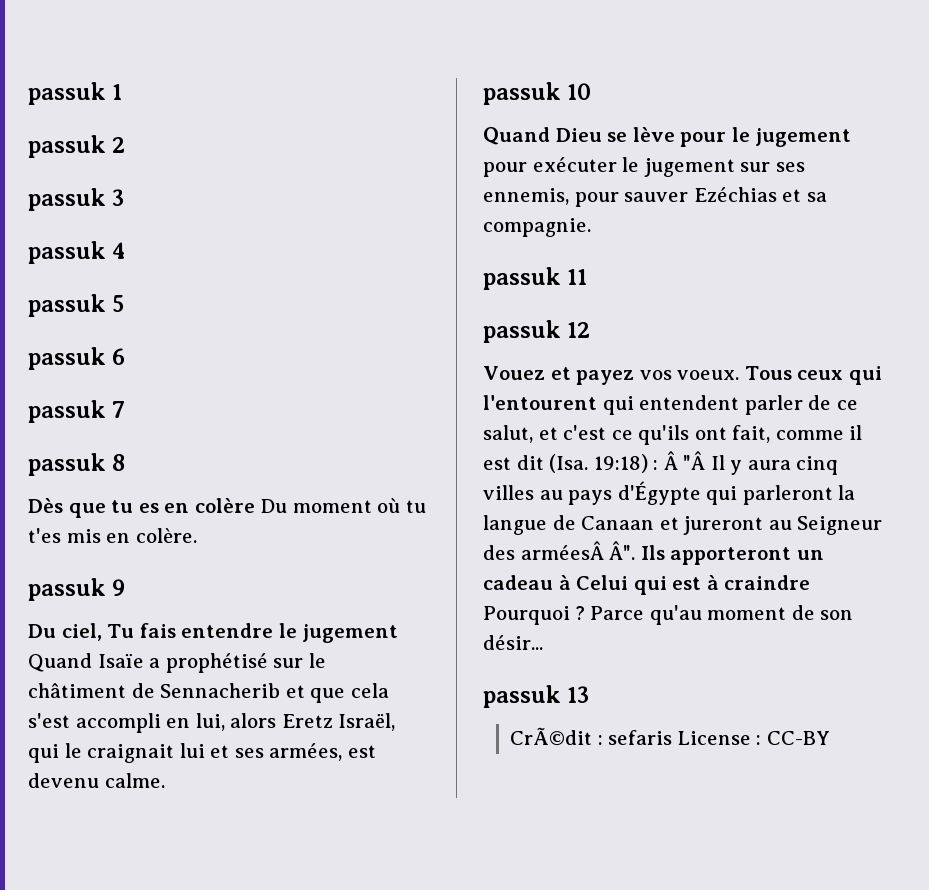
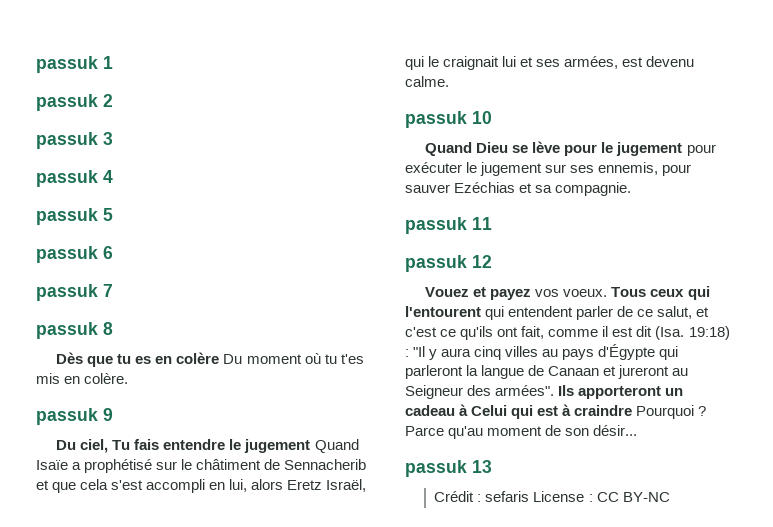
- Tous ceux qui l'entourent qui entendent parler de ce salut, et c'est ce qu'ils ont fait, comme il est dit (Isa. 19:18) : Â "Â Il y aura cinq villes au pays d'Égypte qui parleront la langue de Canaan et jureront au Seigneur des arméesÂ Â". Ils apporteront un cadeau à Celui qui est à craindre Pourquoi ?
+ Tous ceux qui l'entourent qui entendent parler de ce salut, et c'est ce qu'ils ont fait, comme il est dit (Isa. 19:18) : "Il y aura cinq villes au pays d'Égypte qui parleront la langue de Canaan et jureront au Seigneur des armées". Ils apporteront un cadeau à Celui qui est à craindre Pourquoi ?
- CrÃ©dit : sefaris License : CC-BY
+ Crédit : sefaris License : CC BY-NC

